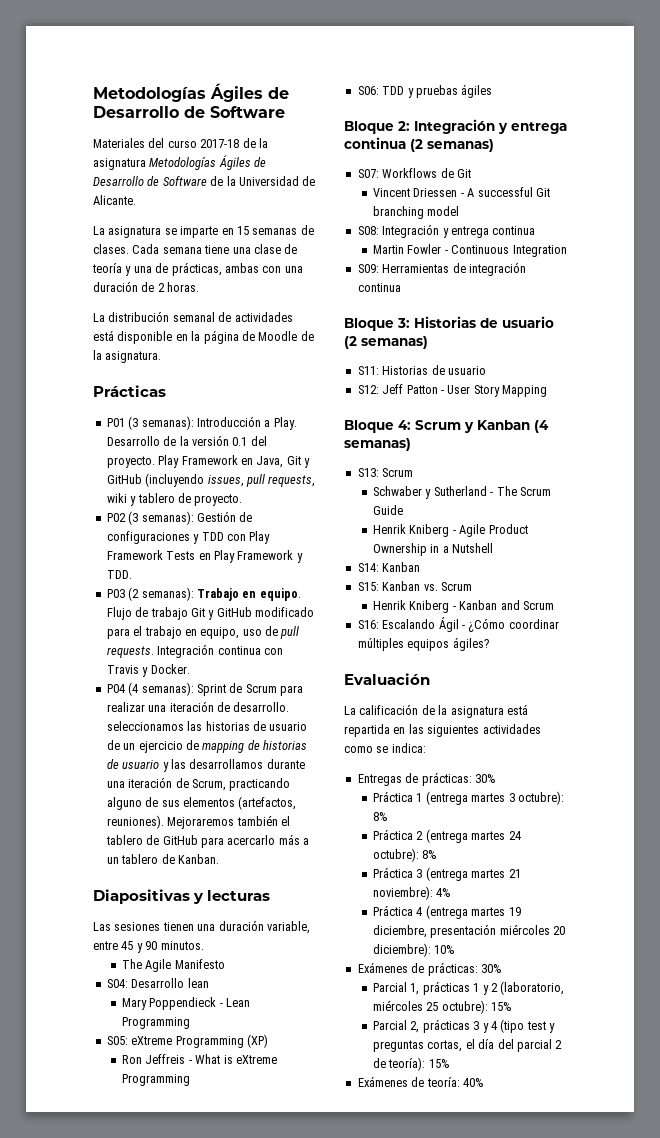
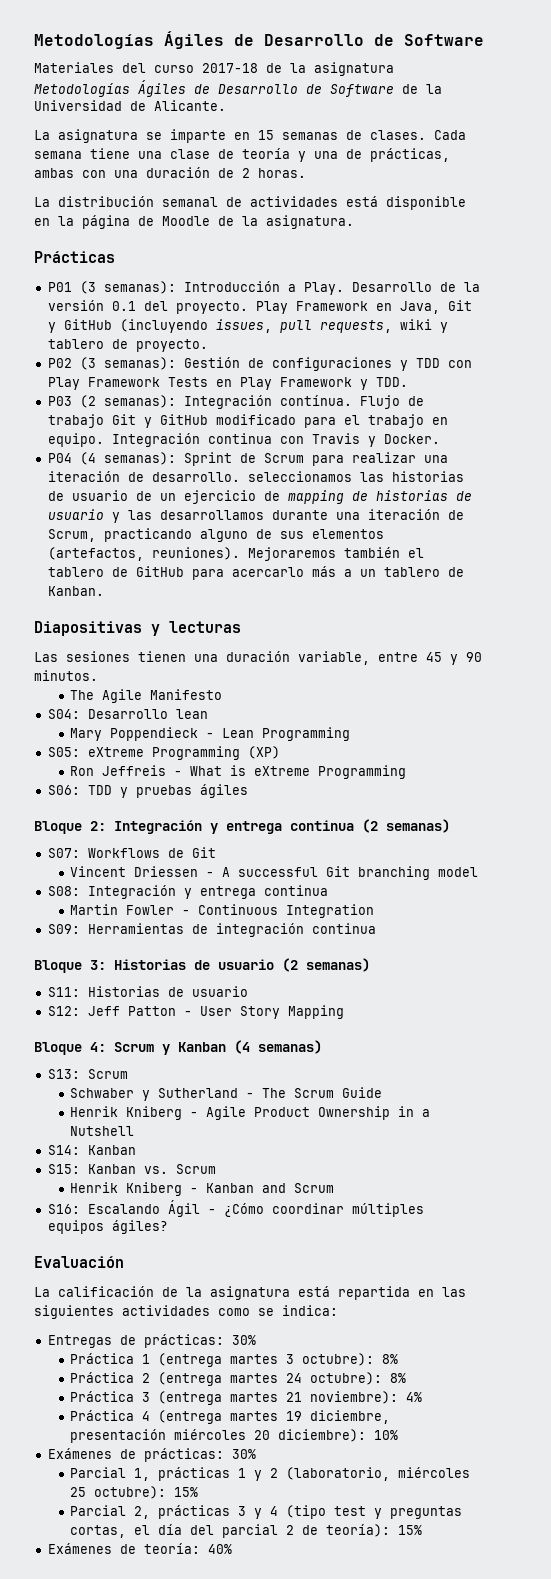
- P03 (2 semanas): Trabajo en equipo.
+ P03 (2 semanas): Integración contínua.
- Flujo de trabajo Git y GitHub modificado para el trabajo en equipo, uso de pull requests.
+ Flujo de trabajo Git y GitHub modificado para el trabajo en equipo.

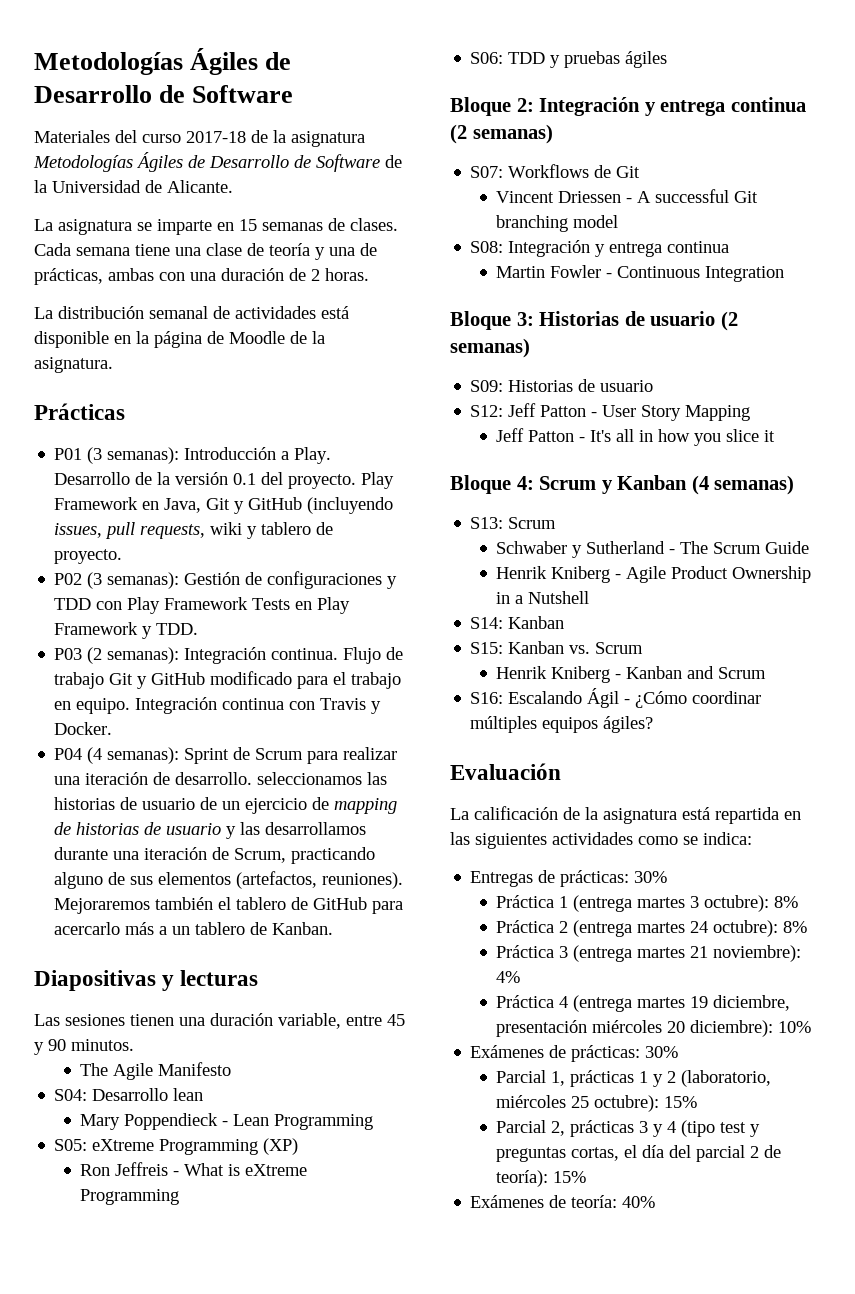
- P03 (2 semanas): Integración contínua.
+ P03 (2 semanas): Integración continua.
- S09: Herramientas de integración continua
- S11: Historias de usuario
+ S09: Historias de usuario
+ Jeff Patton - It's all in how you slice it

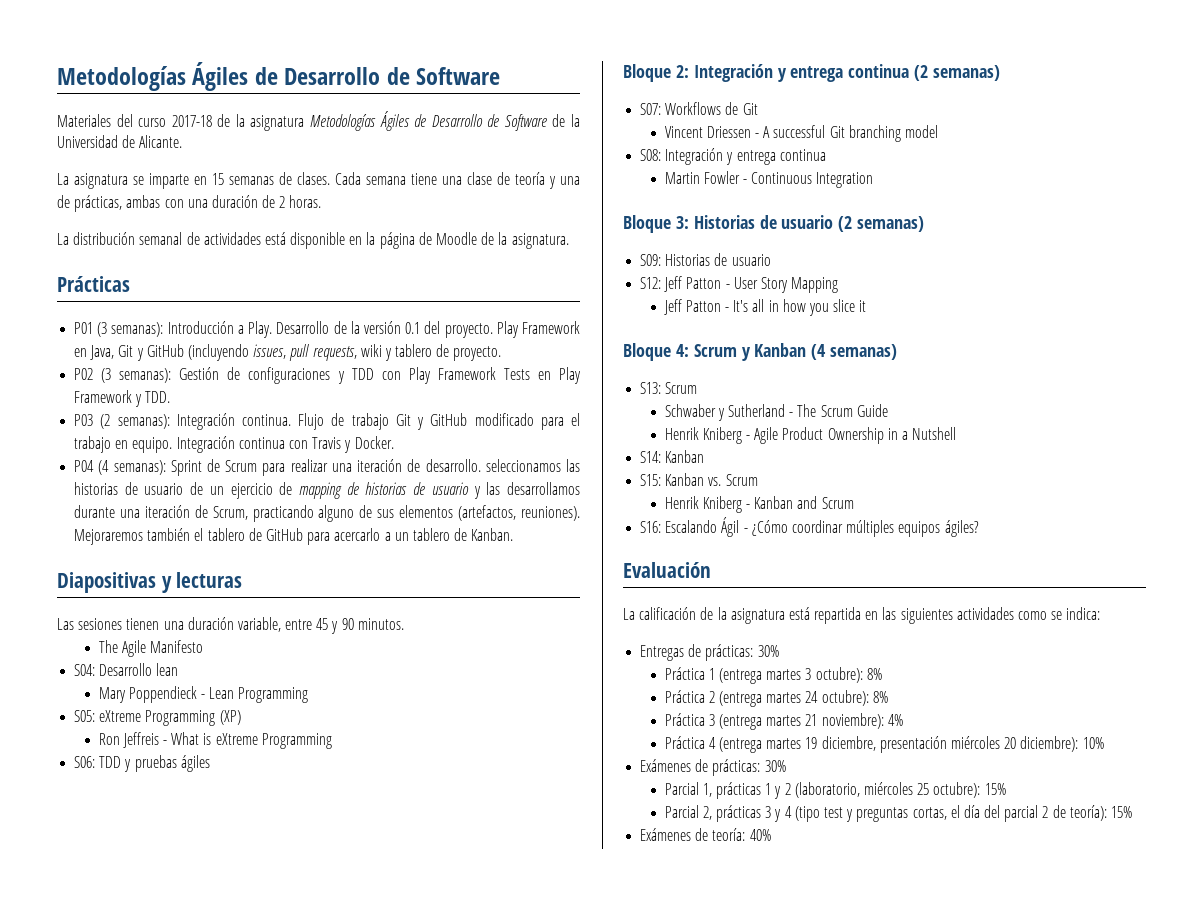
- Mejoraremos también el tablero de GitHub para acercarlo más a un tablero de Kanban.
+ Mejoraremos también el tablero de GitHub para acercarlo a un tablero de Kanban.

